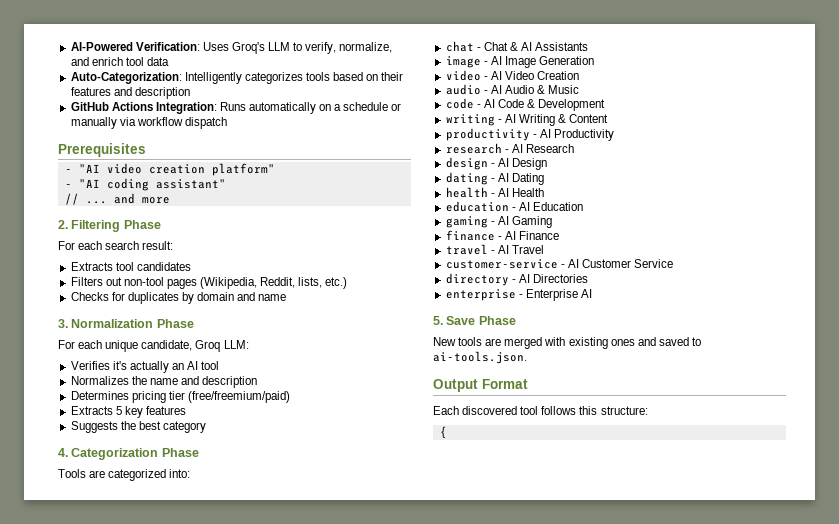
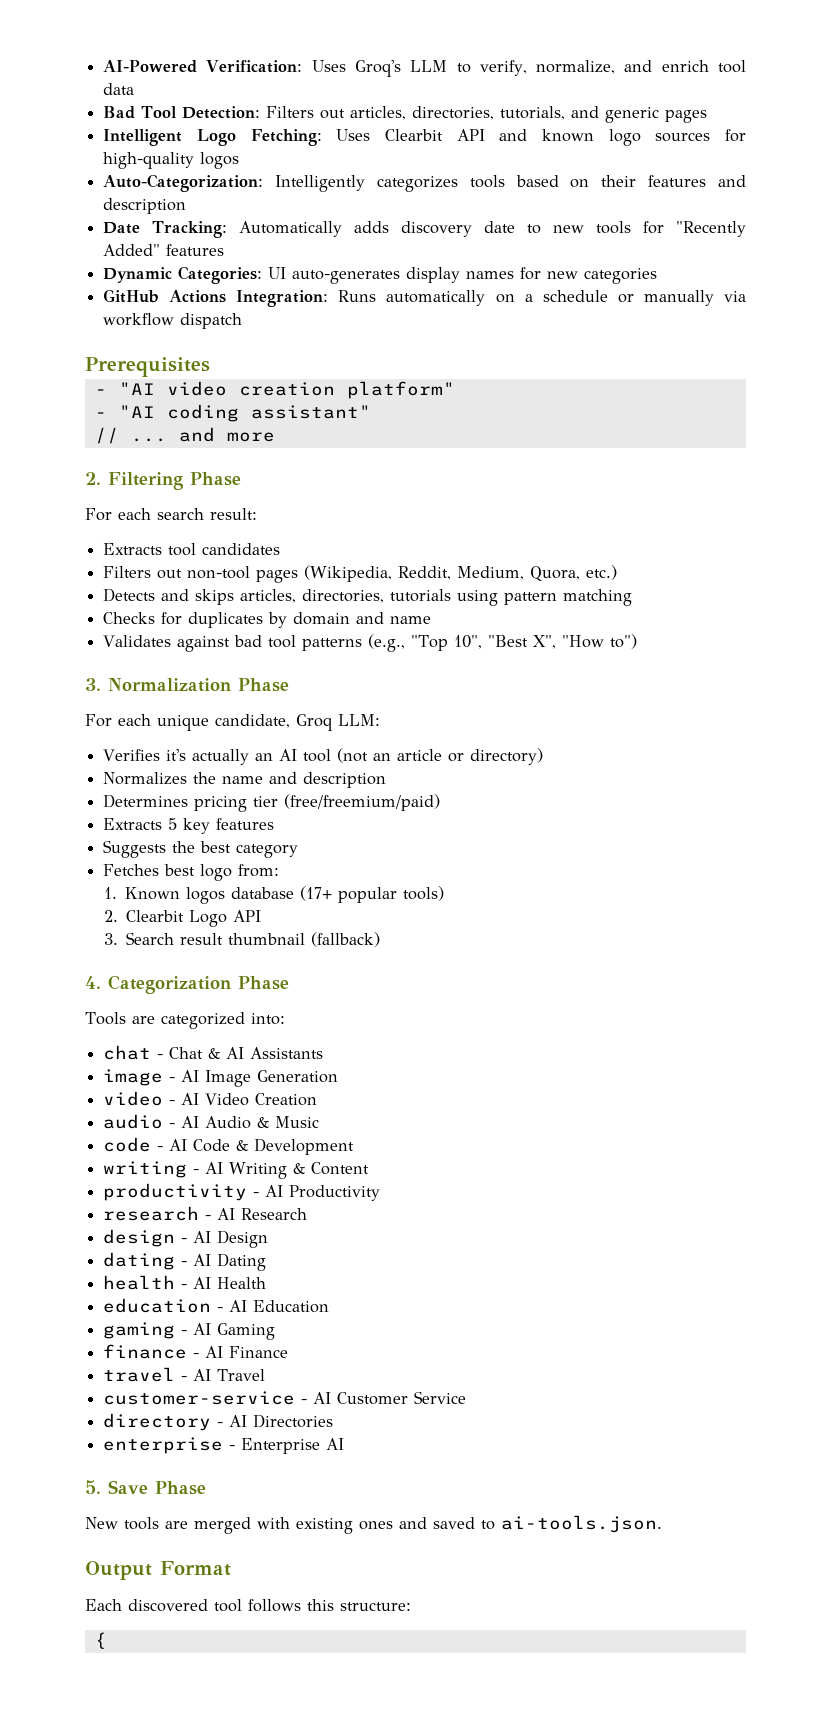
+ Bad Tool Detection: Filters out articles, directories, tutorials, and generic pages
+ Intelligent Logo Fetching: Uses Clearbit API and known logo sources for high-quality logos
+ Date Tracking: Automatically adds discovery date to new tools for "Recently Added" features
+ Dynamic Categories: UI auto-generates display names for new categories
- Filters out non-tool pages (Wikipedia, Reddit, lists, etc.)
+ Filters out non-tool pages (Wikipedia, Reddit, Medium, Quora, etc.)
+ Detects and skips articles, directories, tutorials using pattern matching
+ Validates against bad tool patterns (e.g., "Top 10", "Best X", "How to")
- Verifies it's actually an AI tool
+ Verifies it's actually an AI tool (not an article or directory)
+ Fetches best logo from:
+ 1. Known logos database (17+ popular tools)
+ 2. Clearbit Logo API
+ 3. Search result thumbnail (fallback)

